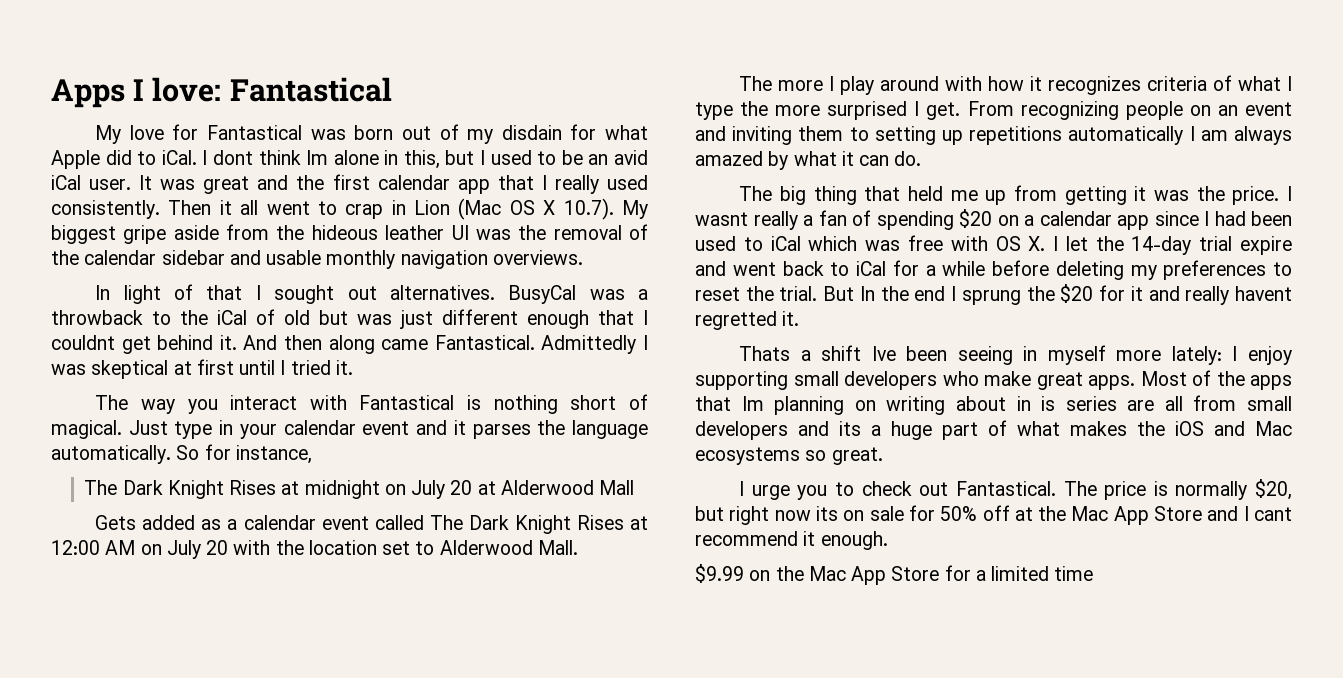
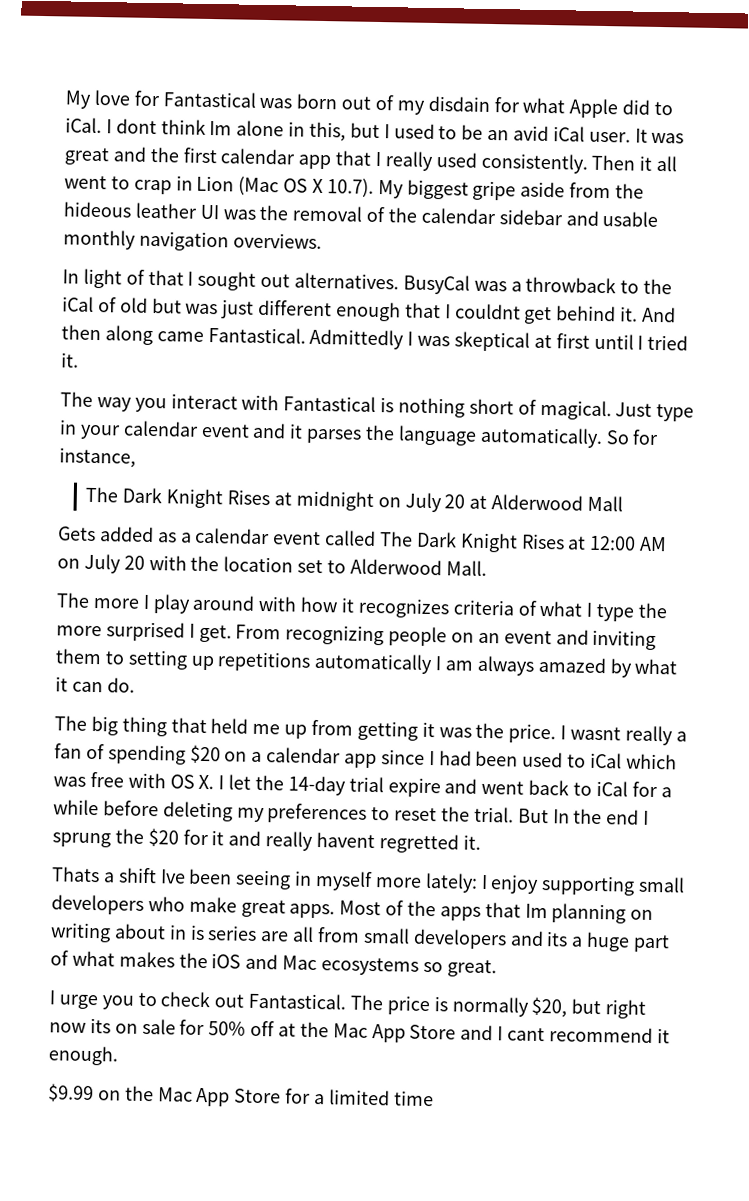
- Apps I love: Fantastical

